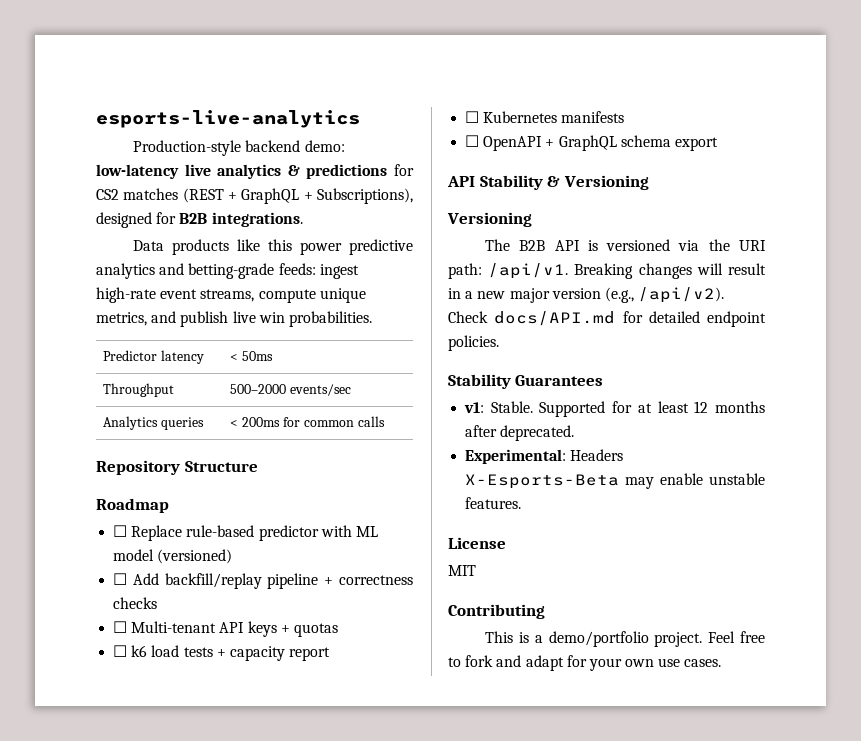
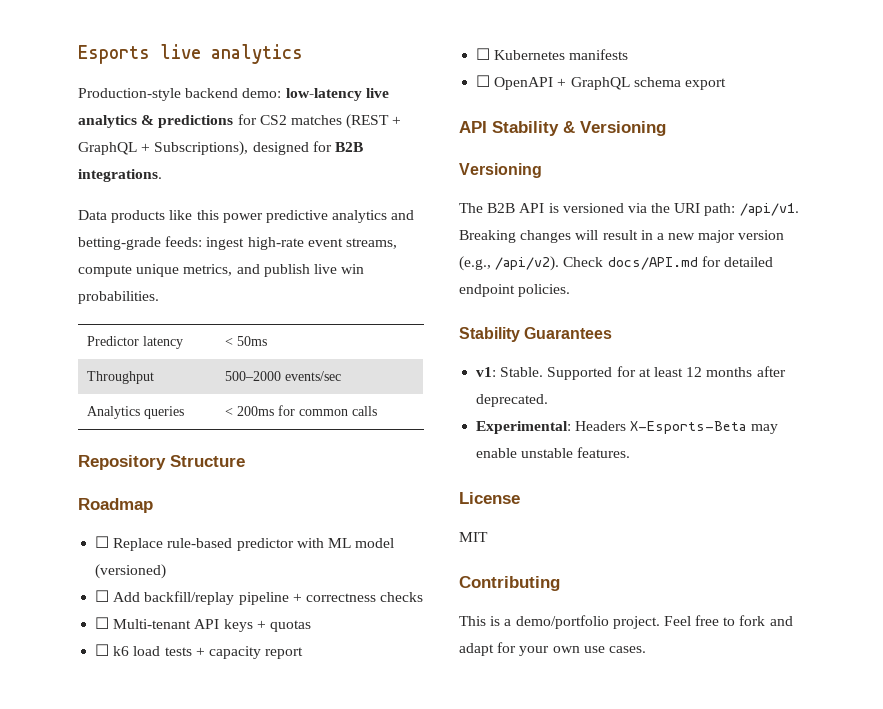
- esports-live-analytics
+ Esports live analytics

